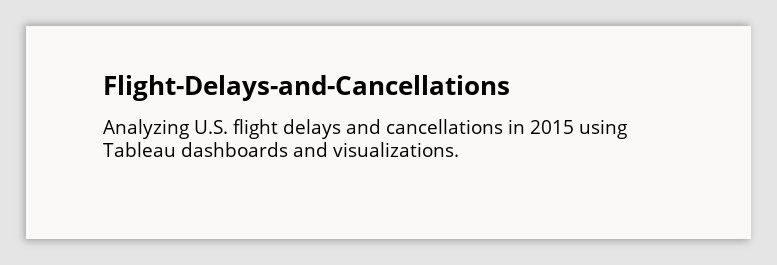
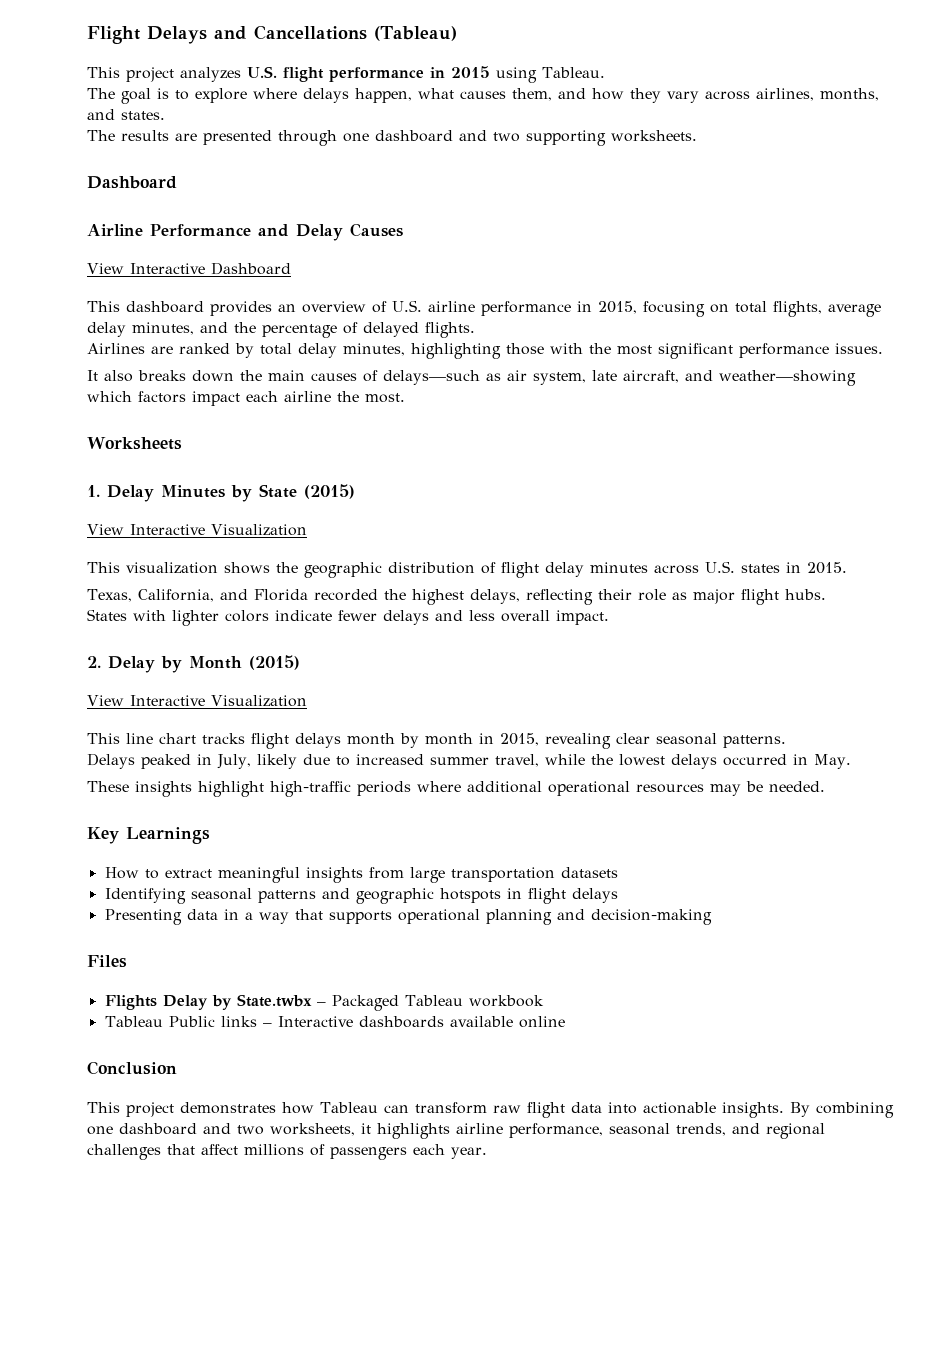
- Flight-Delays-and-Cancellations
- Analyzing U.S. flight delays and cancellations in 2015 using Tableau dashboards and visualizations.
+ Flight Delays and Cancellations (Tableau)
+ This project analyzes U.S. flight performance in 2015 using Tableau.
+ The goal is to explore where delays happen, what causes them, and how they vary across airlines, months, and states.
+ The results are presented through one dashboard and two supporting worksheets.
+ Dashboard
+ Airline Performance and Delay Causes
+ View Interactive Dashboard
+ This dashboard provides an overview of U.S. airline performance in 2015, focusing on total flights, average delay minutes, and the percentage of delayed flights.
+ Airlines are ranked by total delay minutes, highlighting those with the most significant performance issues.
+ It also breaks down the main causes of delays—such as air system, late aircraft, and weather—showing which factors impact each airline the most.
+ Worksheets
+ 1. Delay Minutes by State (2015)
+ View Interactive Visualization
+ This visualization shows the geographic distribution of flight delay minutes across U.S. states in 2015.
+ Texas, California, and Florida recorded the highest delays, reflecting their role as major flight hubs.
+ States with lighter colors indicate fewer delays and less overall impact.
+ 2. Delay by Month (2015)
+ View Interactive Visualization
+ This line chart tracks flight delays month by month in 2015, revealing clear seasonal patterns.
+ Delays peaked in July, likely due to increased summer travel, while the lowest delays occurred in May.
+ These insights highlight high-traffic periods where additional operational resources may be needed.
+ Key Learnings
+ How to extract meaningful insights from large transportation datasets
+ Identifying seasonal patterns and geographic hotspots in flight delays
+ Presenting data in a way that supports operational planning and decision-making
+ Files
+ Flights Delay by State.twbx – Packaged Tableau workbook
+ Tableau Public links – Interactive dashboards available online
+ Conclusion
+ This project demonstrates how Tableau can transform raw flight data into actionable insights. By combining one dashboard and two worksheets, it highlights airline performance, seasonal trends, and regional challenges that affect millions of passengers each year.

